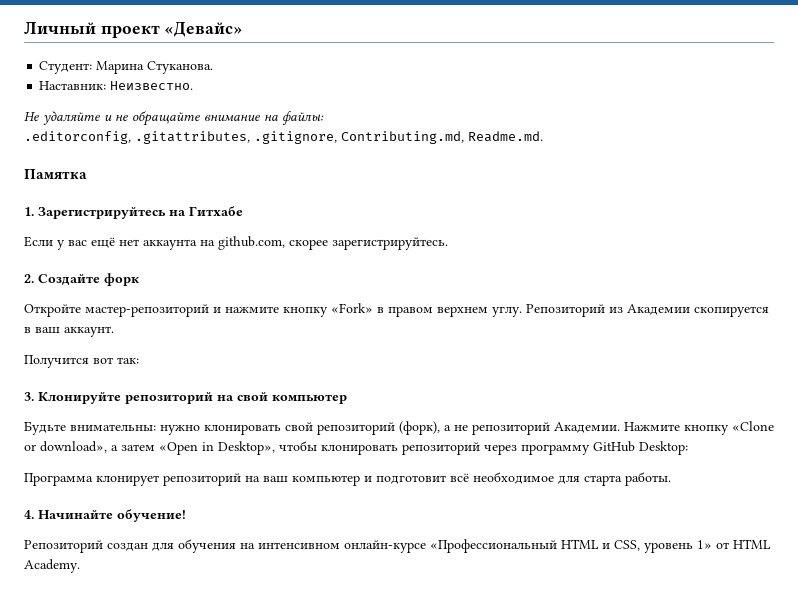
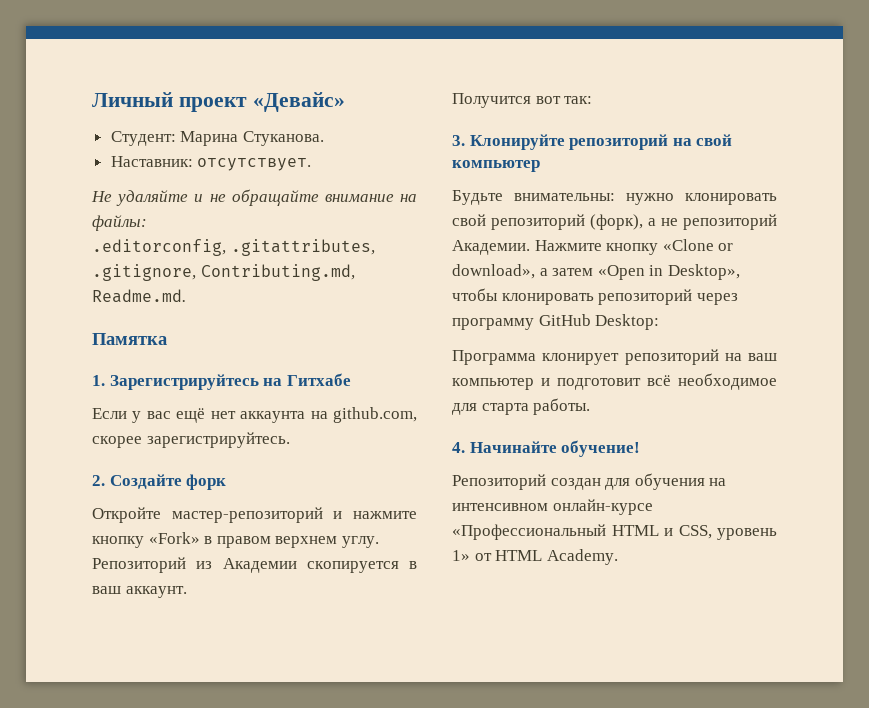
- Наставник: Неизвестно.
+ Наставник: отсутствует.

